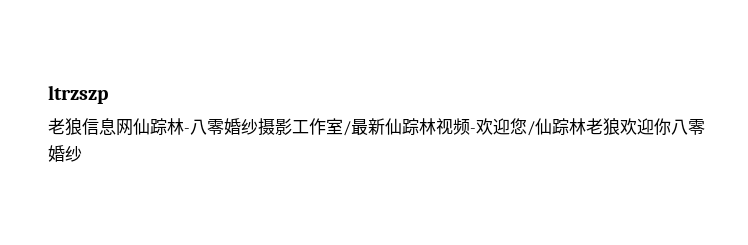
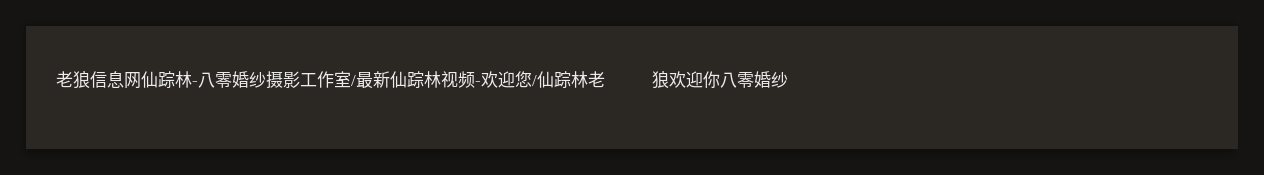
- ltrzszp

